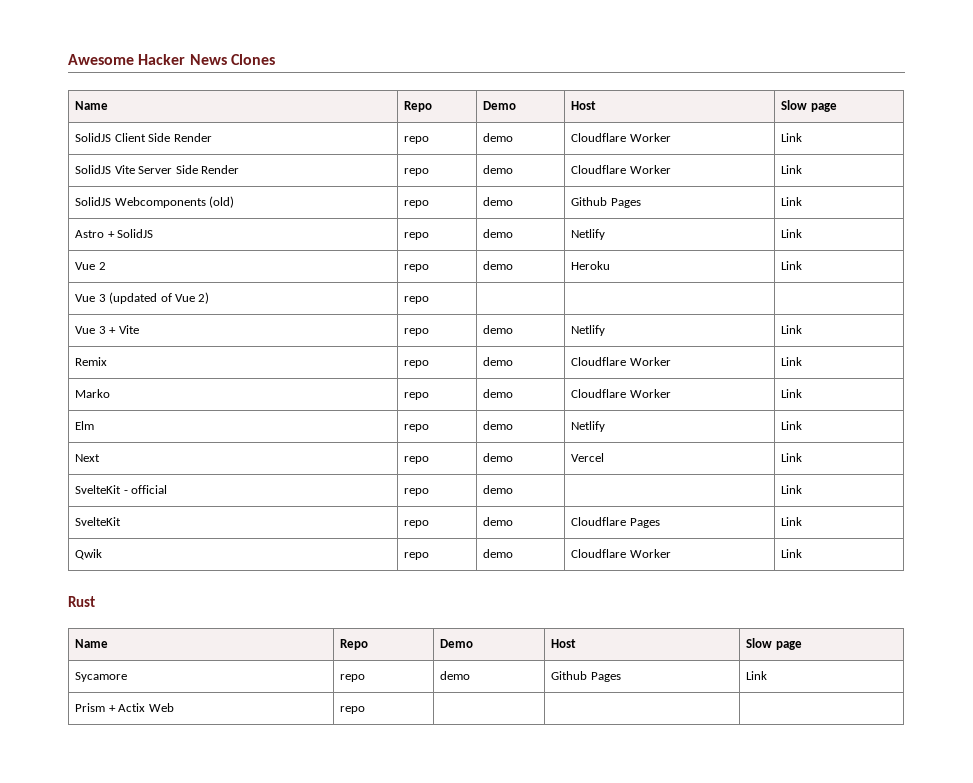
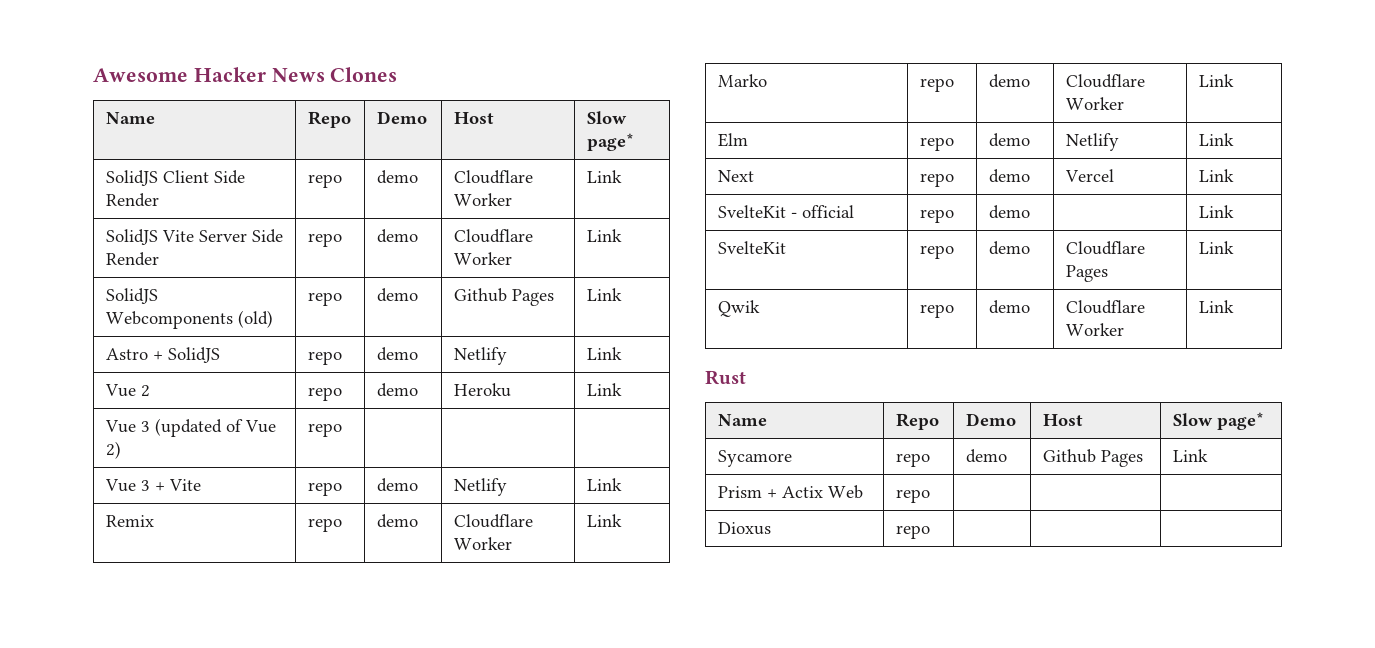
  Awesome Hacker News Clones
- Name | Repo | Demo | Host | Slow page
+ Name | Repo | Demo | Host | Slow page*
  Rust
- Name | Repo | Demo | Host | Slow page
+ Name | Repo | Demo | Host | Slow page*
+ Dioxus | repo | | |

